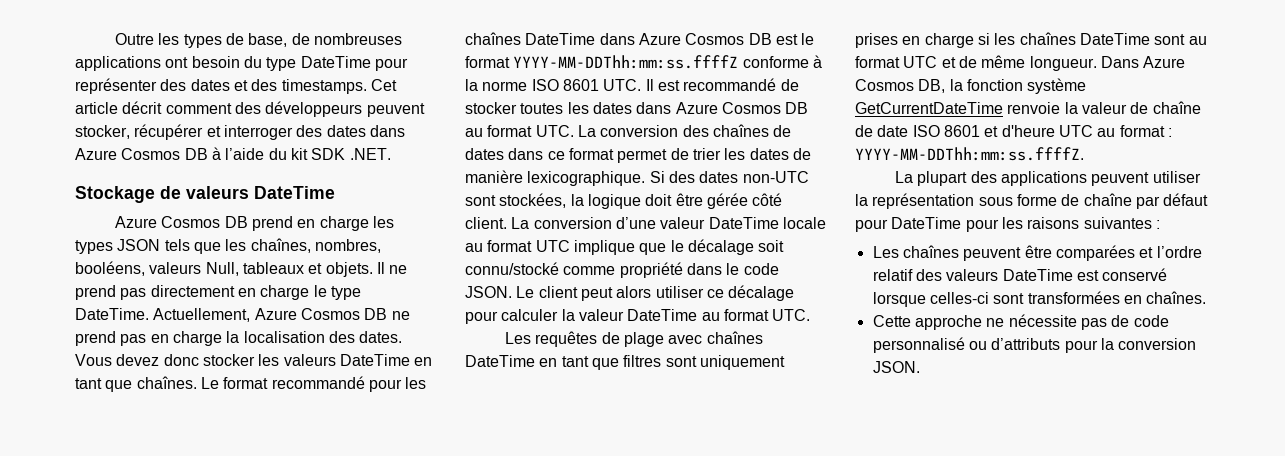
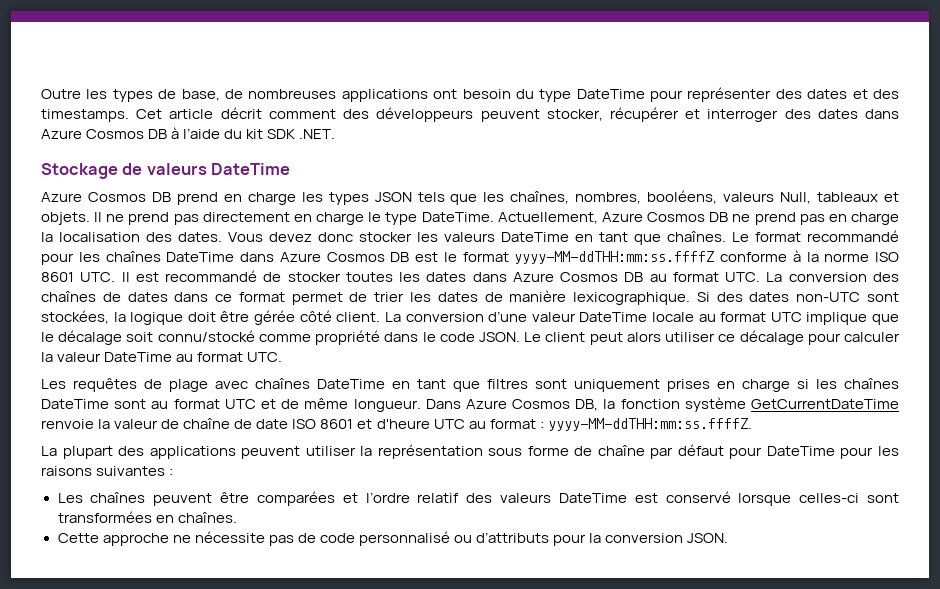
- Le format recommandé pour les chaînes DateTime dans Azure Cosmos DB est le format YYYY-MM-DDThh:mm:ss.ffffZ conforme à la norme ISO 8601 UTC. Il est recommandé de stocker toutes les dates dans Azure Cosmos DB au format UTC. La conversion des chaînes de dates dans ce format permet de trier les dates de manière lexicographique.
+ Le format recommandé pour les chaînes DateTime dans Azure Cosmos DB est le format yyyy-MM-ddTHH:mm:ss.ffffZ conforme à la norme ISO 8601 UTC. Il est recommandé de stocker toutes les dates dans Azure Cosmos DB au format UTC. La conversion des chaînes de dates dans ce format permet de trier les dates de manière lexicographique.
- Dans Azure Cosmos DB, la fonction système GetCurrentDateTime renvoie la valeur de chaîne de date ISO 8601 et d'heure UTC au format : YYYY-MM-DDThh:mm:ss.ffffZ.
+ Dans Azure Cosmos DB, la fonction système GetCurrentDateTime renvoie la valeur de chaîne de date ISO 8601 et d'heure UTC au format : yyyy-MM-ddTHH:mm:ss.ffffZ.

